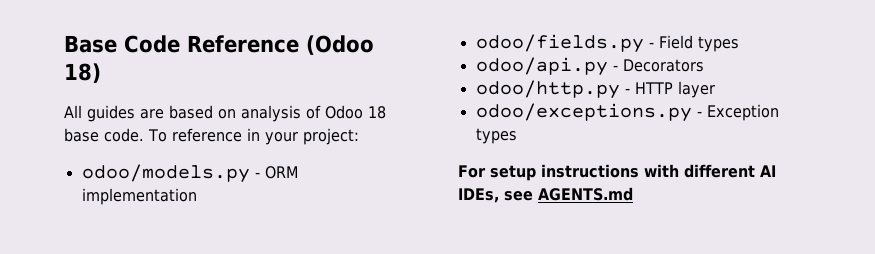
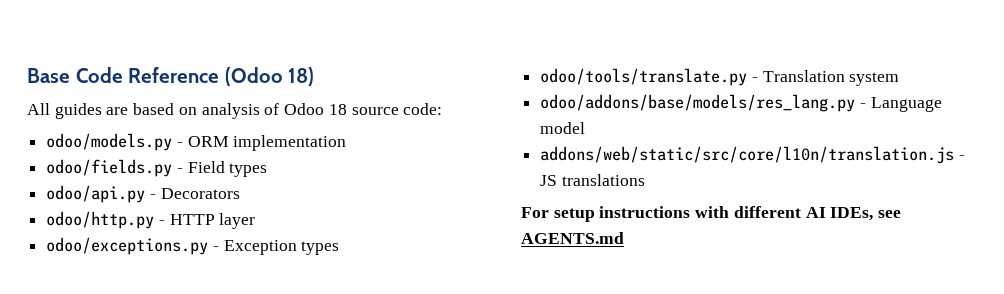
- All guides are based on analysis of Odoo 18 base code. To reference in your project:
+ All guides are based on analysis of Odoo 18 source code:
+ odoo/tools/translate.py - Translation system
+ odoo/addons/base/models/res_lang.py - Language model
+ addons/web/static/src/core/l10n/translation.js - JS translations

